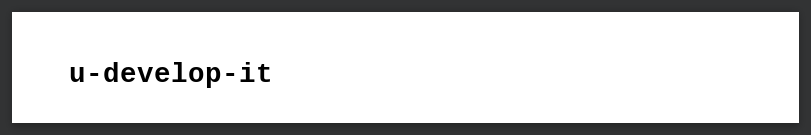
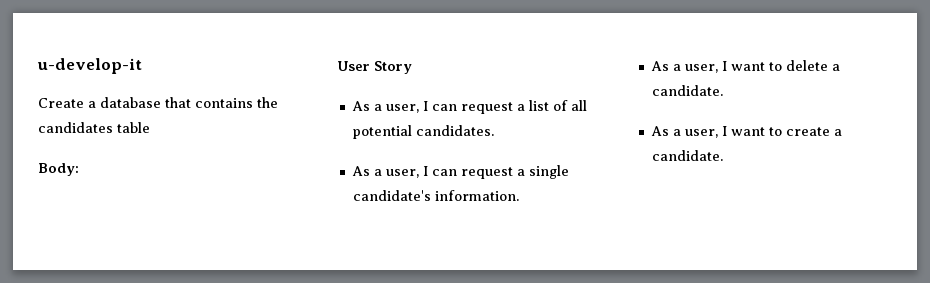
+ Create a database that contains the candidates table
+ Body:
+ User Story
+ As a user, I can request a list of all potential candidates.
+ As a user, I can request a single candidate's information.
+ As a user, I want to delete a candidate.
+ As a user, I want to create a candidate.

